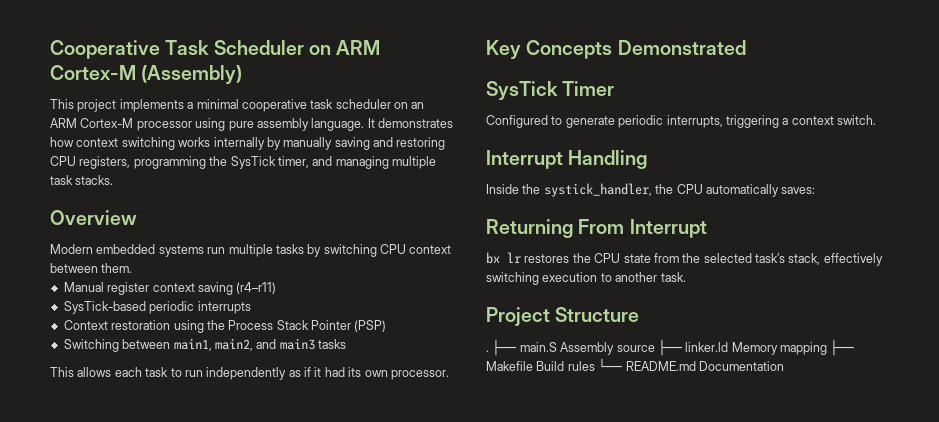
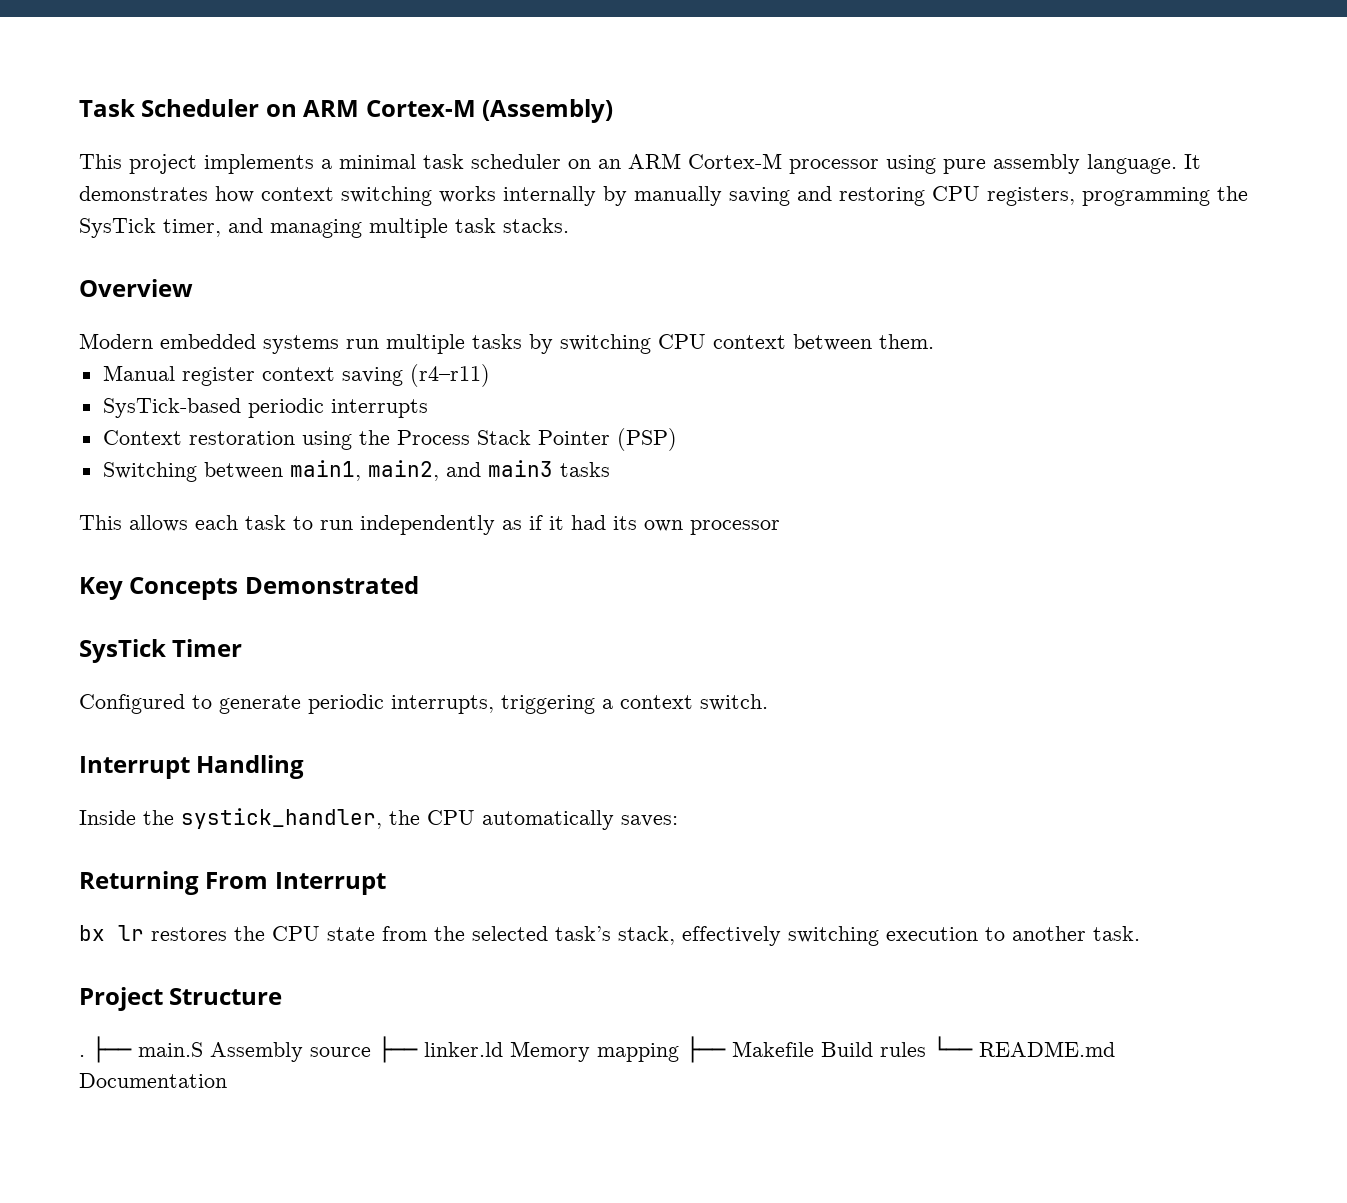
- Cooperative Task Scheduler on ARM Cortex-M (Assembly)
+ Task Scheduler on ARM Cortex-M (Assembly)
- This project implements a minimal cooperative task scheduler on an ARM Cortex-M processor using pure assembly language.
+ This project implements a minimal task scheduler on an ARM Cortex-M processor using pure assembly language.
- This allows each task to run independently as if it had its own processor.
+ This allows each task to run independently as if it had its own processor

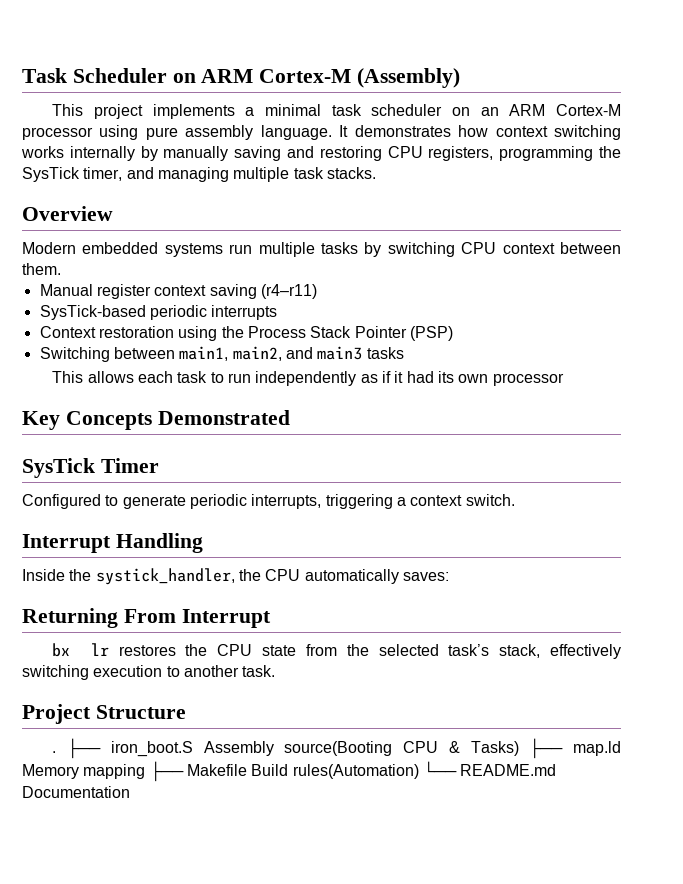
- ├── main.S Assembly source ├── linker.ld Memory mapping ├── Makefile Build rules └── README.md Documentation
+ ├── iron_boot.S Assembly source(Booting CPU & Tasks) ├── map.ld Memory mapping ├── Makefile Build rules(Automation) └── README.md Documentation

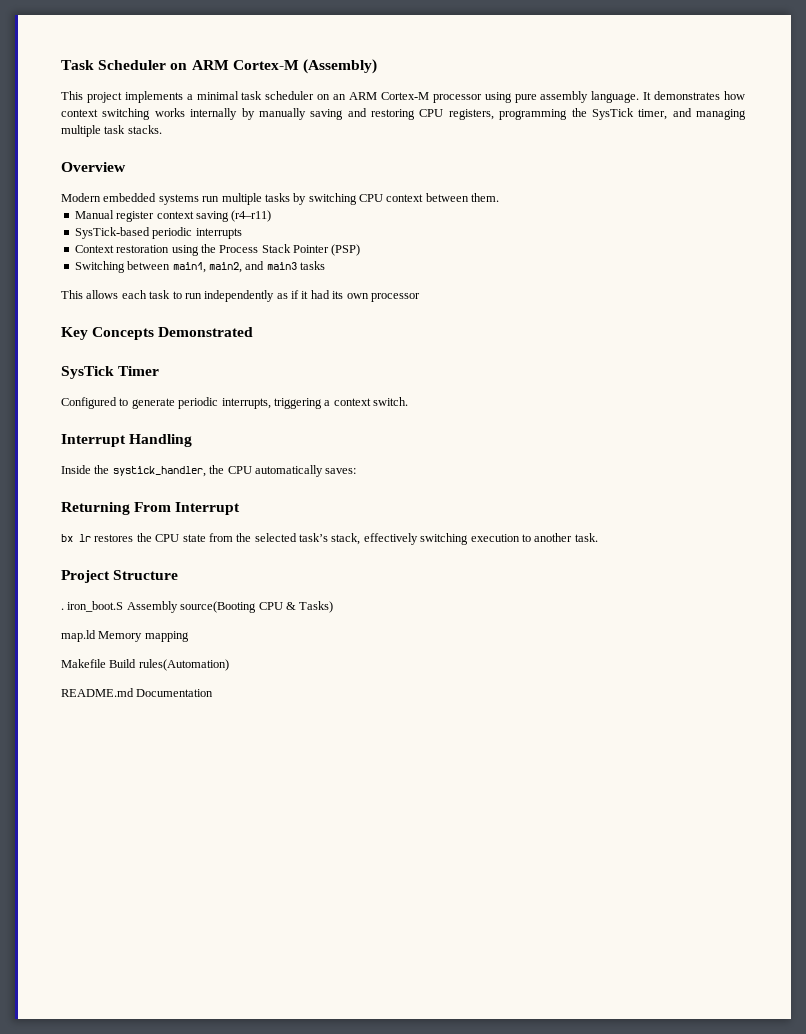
- . ├── iron_boot.S Assembly source(Booting CPU & Tasks) ├── map.ld Memory mapping ├── Makefile Build rules(Automation) └── README.md Documentation
+ . iron_boot.S Assembly source(Booting CPU & Tasks)
+ map.ld Memory mapping
+ Makefile Build rules(Automation)
+ README.md Documentation

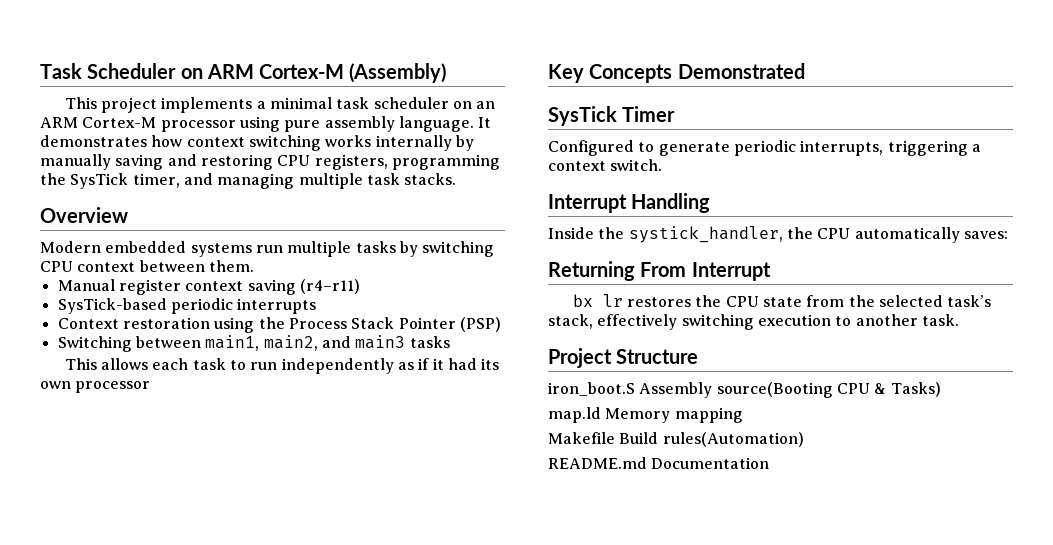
- . iron_boot.S Assembly source(Booting CPU & Tasks)
+ iron_boot.S Assembly source(Booting CPU & Tasks)

